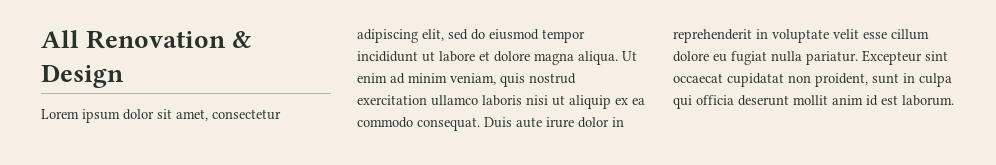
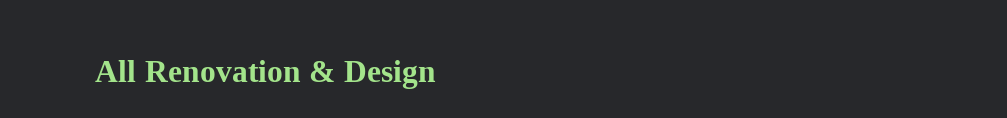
- Lorem ipsum dolor sit amet, consectetur adipiscing elit, sed do eiusmod tempor incididunt ut labore et dolore magna aliqua. Ut enim ad minim veniam, quis nostrud exercitation ullamco laboris nisi ut aliquip ex ea commodo consequat. Duis aute irure dolor in reprehenderit in voluptate velit esse cillum dolore eu fugiat nulla pariatur. Excepteur sint occaecat cupidatat non proident, sunt in culpa qui officia deserunt mollit anim id est laborum.

